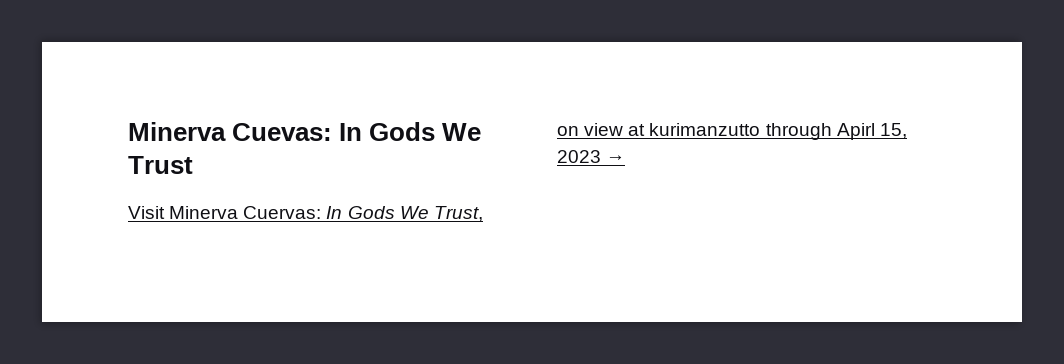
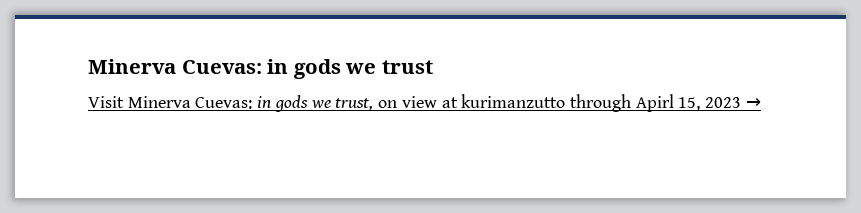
- Minerva Cuevas: In Gods We Trust
- Visit Minerva Cuervas: In Gods We Trust, on view at kurimanzutto through Apirl 15, 2023 →
+ Minerva Cuevas: in gods we trust
+ Visit Minerva Cuevas: in gods we trust, on view at kurimanzutto through Apirl 15, 2023 →

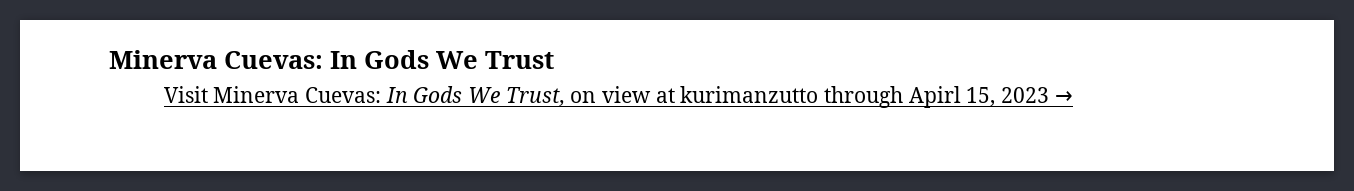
- Minerva Cuevas: in gods we trust
+ Minerva Cuevas: In Gods We Trust
- Visit Minerva Cuevas: in gods we trust, on view at kurimanzutto through Apirl 15, 2023 →
+ Visit Minerva Cuevas: In Gods We Trust, on view at kurimanzutto through Apirl 15, 2023 →

